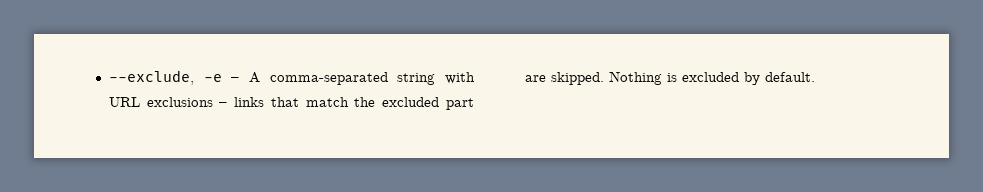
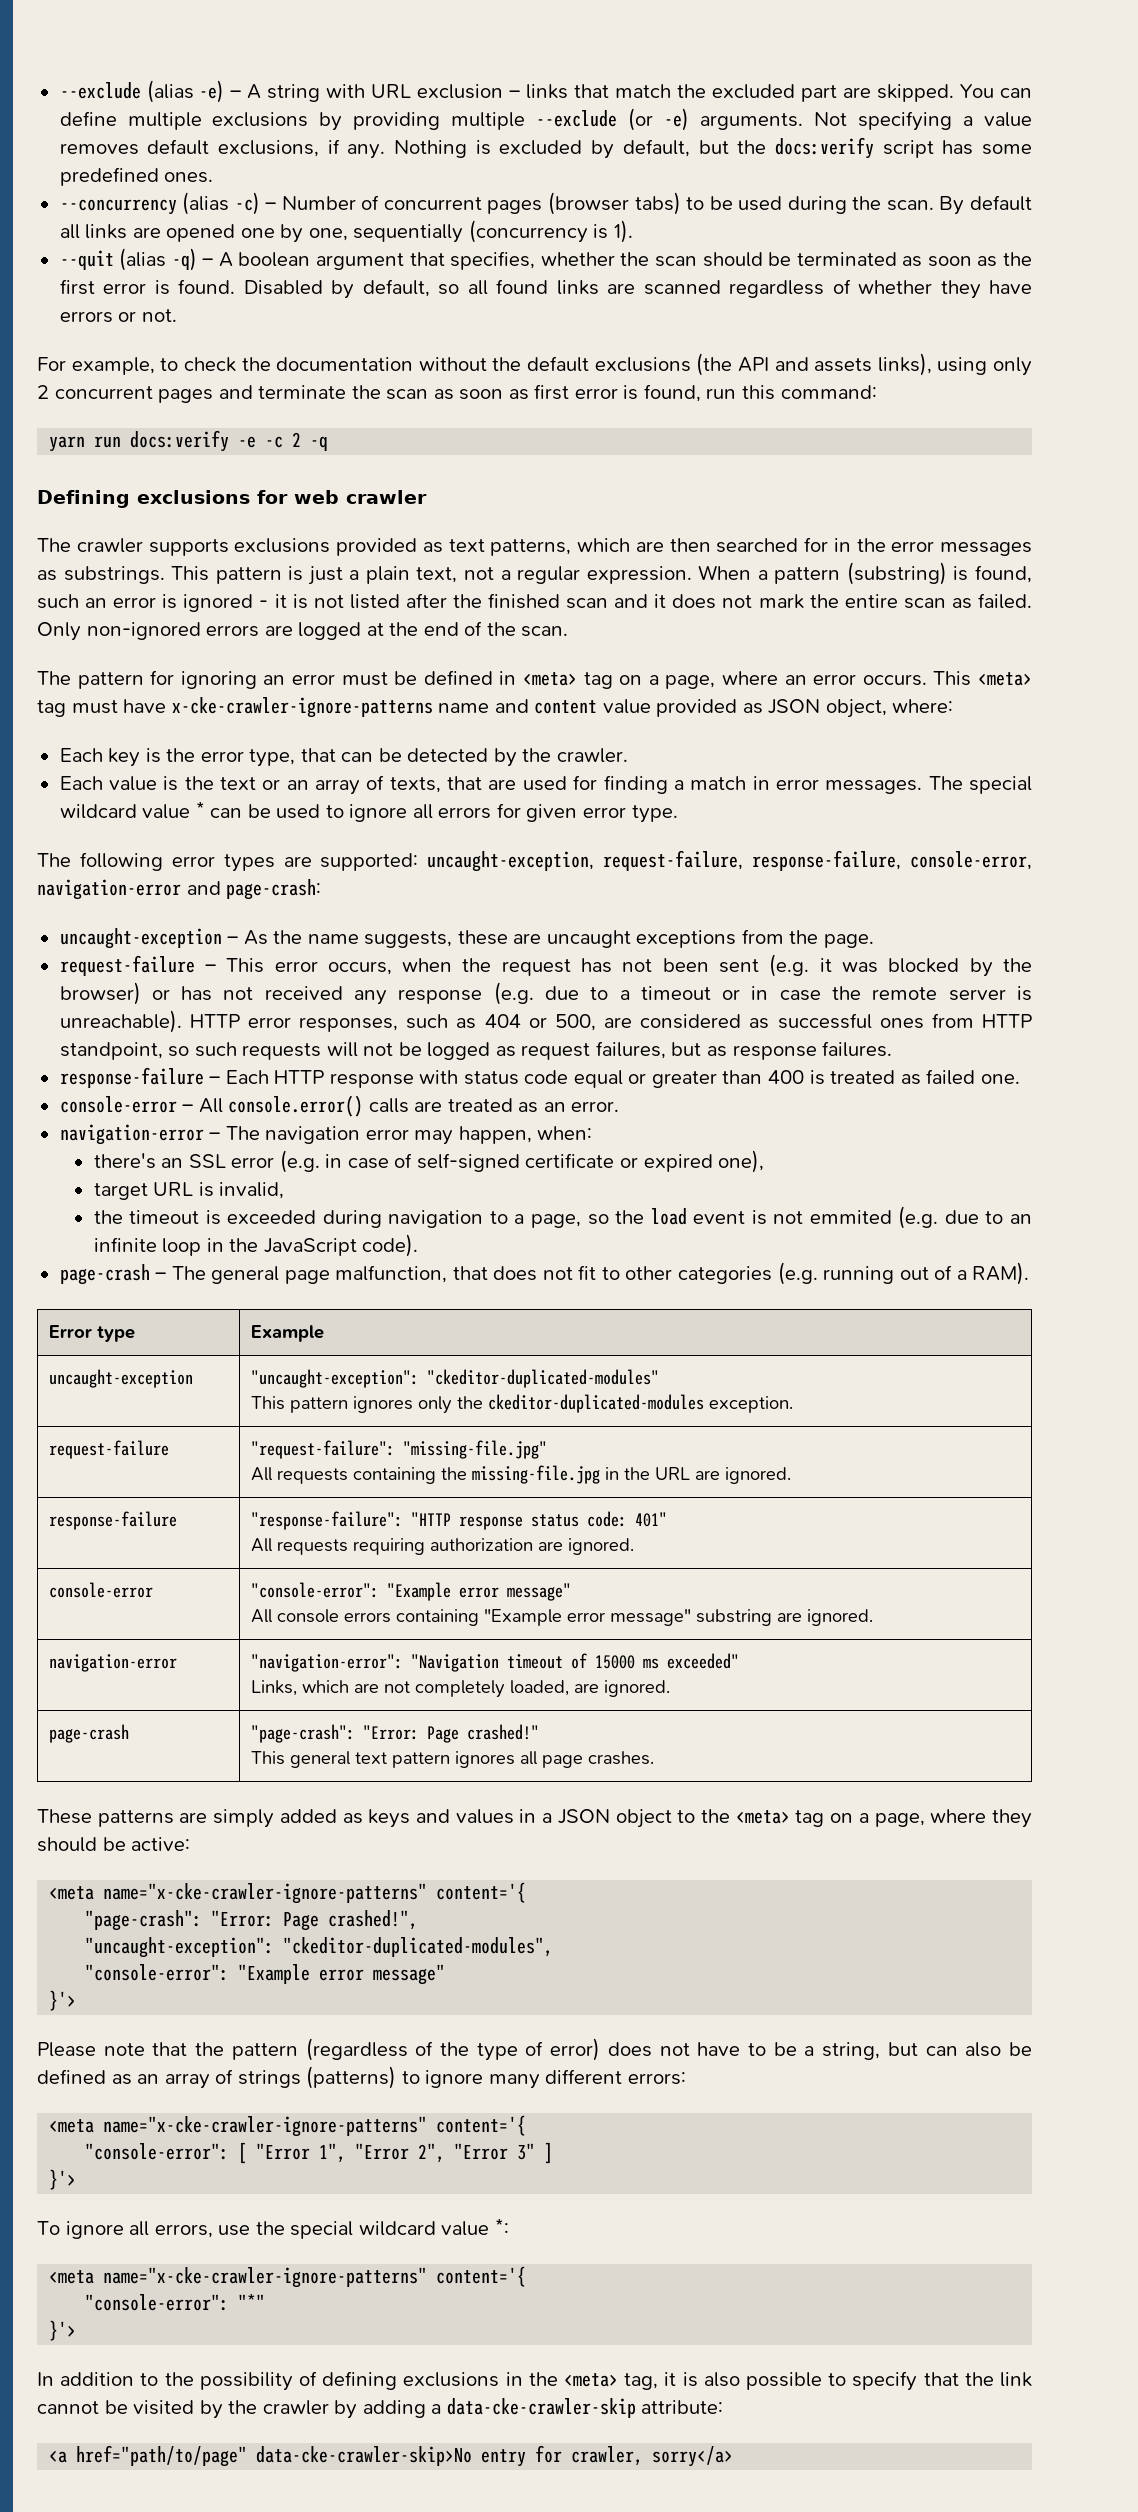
- --exclude, -e – A comma-separated string with URL exclusions – links that match the excluded part are skipped.
+ --exclude (alias -e) – A string with URL exclusion – links that match the excluded part are skipped.
- Nothing is excluded by default.
+ You can define multiple exclusions by providing multiple --exclude (or -e) arguments. Not specifying a value removes default exclusions, if any. Nothing is excluded by default, but the docs:verify script has some predefined ones.
+ --concurrency (alias -c) – Number of concurrent pages (browser tabs) to be used during the scan. By default all links are opened one by one, sequentially (concurrency is 1).
+ --quit (alias -q) – A boolean argument that specifies, whether the scan should be terminated as soon as the first error is found. Disabled by default, so all found links are scanned regardless of whether they have errors or not.
+ For example, to check the documentation without the default exclusions (the API and assets links), using only 2 concurrent pages and terminate the scan as soon as first error is found, run this command:
+ yarn run docs:verify -e -c 2 -q
+ Defining exclusions for web crawler
+ The crawler supports exclusions provided as text patterns, which are then searched for in the error messages as substrings. This pattern is just a plain text, not a regular expression. When a pattern (substring) is found, such an error is ignored - it is not listed after the finished scan and it does not mark the entire scan as failed. Only non-ignored errors are logged at the end of the scan.
+ The pattern for ignoring an error must be defined in <meta> tag on a page, where an error occurs. This <meta> tag must have x-cke-crawler-ignore-patterns name and content value provided as JSON object, where:
+ Each key is the error type, that can be detected by the crawler.
+ Each value is the text or an array of texts, that are used for finding a match in error messages. The special wildcard value * can be used to ignore all errors for given error type.
+ The following error types are supported: uncaught-exception, request-failure, response-failure, console-error, navigation-error and page-crash:
+ uncaught-exception – As the name suggests, these are uncaught exceptions from the page.
+ request-failure – This error occurs, when the request has not been sent (e.g. it was blocked by the browser) or has not received any response (e.g. due to a timeout or in case the remote server is unreachable). HTTP error responses, such as 404 or 500, are considered as successful ones from HTTP standpoint, so such requests will not be logged as request failures, but as response failures.
+ response-failure – Each HTTP response with status code equal or greater than 400 is treated as failed one.
+ console-error – All console.error() calls are treated as an error.
+ navigation-error – The navigation error may happen, when:
+ there's an SSL error (e.g. in case of self-signed certificate or expired one),
+ target URL is invalid,
+ the timeout is exceeded during navigation to a page, so the load event is not emmited (e.g. due to an infinite loop in the JavaScript code).
+ page-crash – The general page malfunction, that does not fit to other categories (e.g. running out of a RAM).
+ Error type | Example
+ uncaught-exception | "uncaught-exception": "ckeditor-duplicated-modules"
+ This pattern ignores only the ckeditor-duplicated-modules exception.
+ request-failure | "request-failure": "missing-file.jpg"
+ All requests containing the missing-file.jpg in the URL are ignored.
+ response-failure | "response-failure": "HTTP response status code: 401"
+ All requests requiring authorization are ignored.
+ console-error | "console-error": "Example error message"
+ All console errors containing "Example error message" substring are ignored.
+ navigation-error | "navigation-error": "Navigation timeout of 15000 ms exceeded"
+ Links, which are not completely loaded, are ignored.
+ page-crash | "page-crash": "Error: Page crashed!"
+ This general text pattern ignores all page crashes.
+ These patterns are simply added as keys and values in a JSON object to the <meta> tag on a page, where they should be active:
+ <meta name="x-cke-crawler-ignore-patterns" content='{
+ "page-crash": "Error: Page crashed!",
+ "uncaught-exception": "ckeditor-duplicated-modules",
+ "console-error": "Example error message"
+ }'>
+ Please note that the pattern (regardless of the type of error) does not have to be a string, but can also be defined as an array of strings (patterns) to ignore many different errors:
+ <meta name="x-cke-crawler-ignore-patterns" content='{
+ "console-error": [ "Error 1", "Error 2", "Error 3" ]
+ }'>
+ To ignore all errors, use the special wildcard value *:
+ <meta name="x-cke-crawler-ignore-patterns" content='{
+ "console-error": "*"
+ }'>
+ In addition to the possibility of defining exclusions in the <meta> tag, it is also possible to specify that the link cannot be visited by the crawler by adding a data-cke-crawler-skip attribute:
+ <a href="path/to/page" data-cke-crawler-skip>No entry for crawler, sorry</a>

